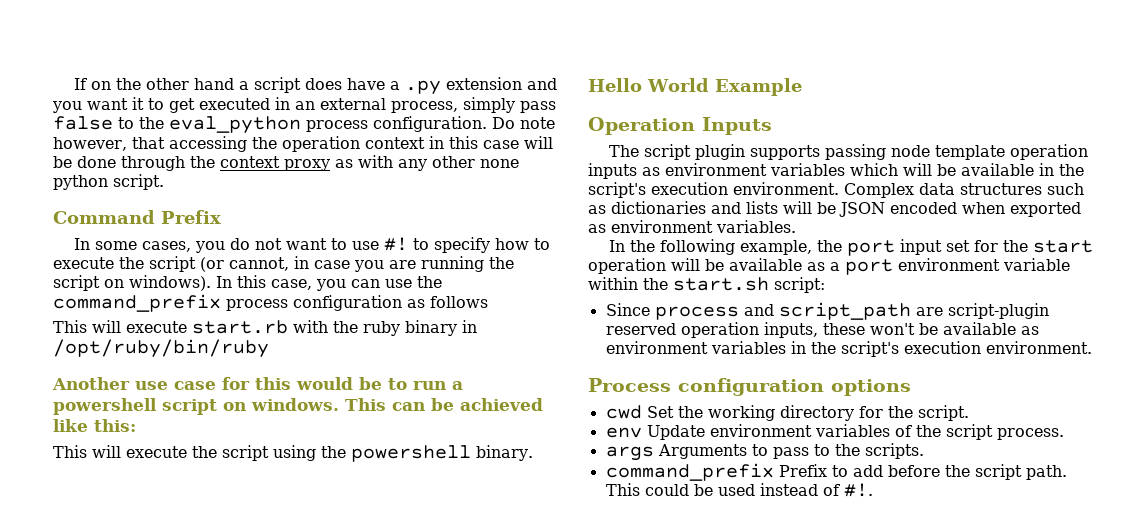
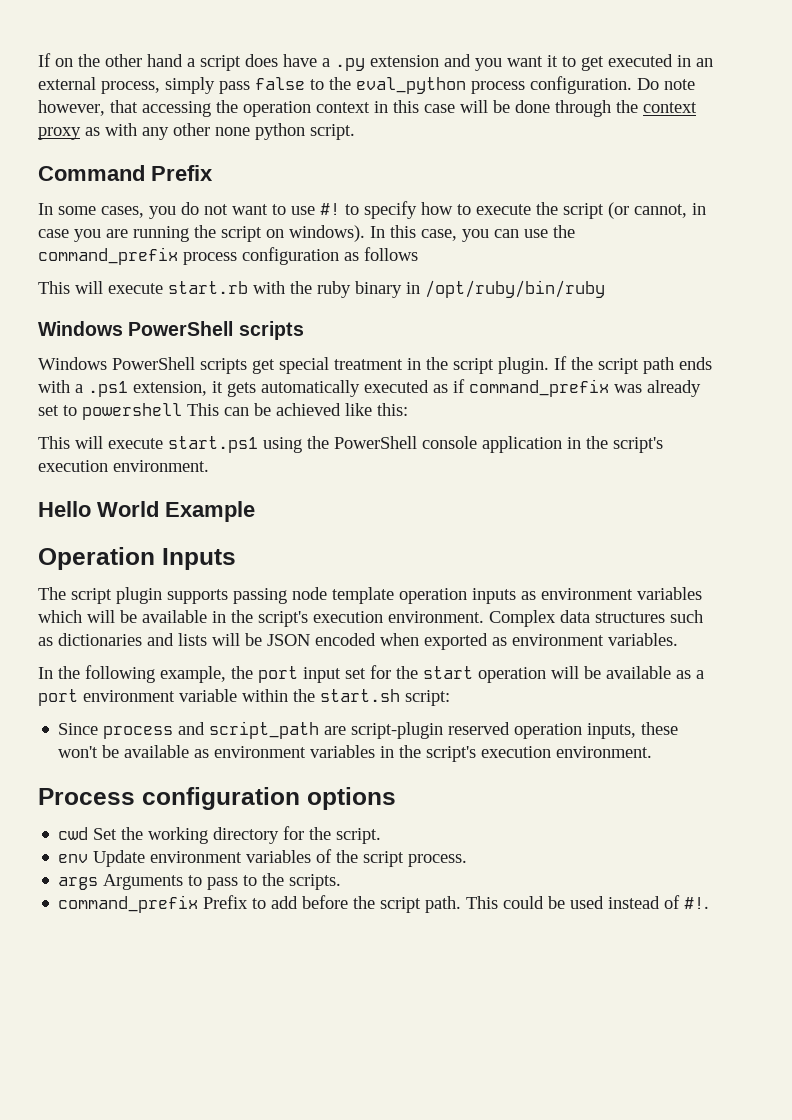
  This will execute start.rb with the ruby binary in /opt/ruby/bin/ruby
- Another use case for this would be to run a powershell script on windows. This can be achieved like this:
+ Windows PowerShell scripts
+ Windows PowerShell scripts get special treatment in the script plugin. If the script path ends with a .ps1 extension, it gets automatically executed as if command_prefix was already set to powershell This can be achieved like this:
- This will execute the script using the powershell binary.
+ This will execute start.ps1 using the PowerShell console application in the script's execution environment.

